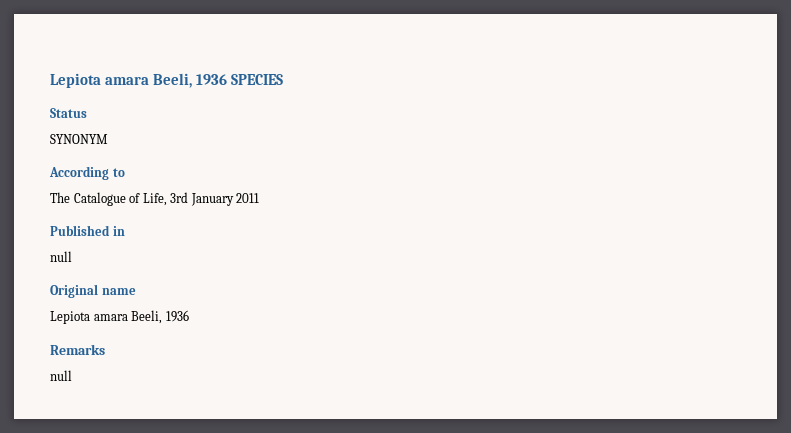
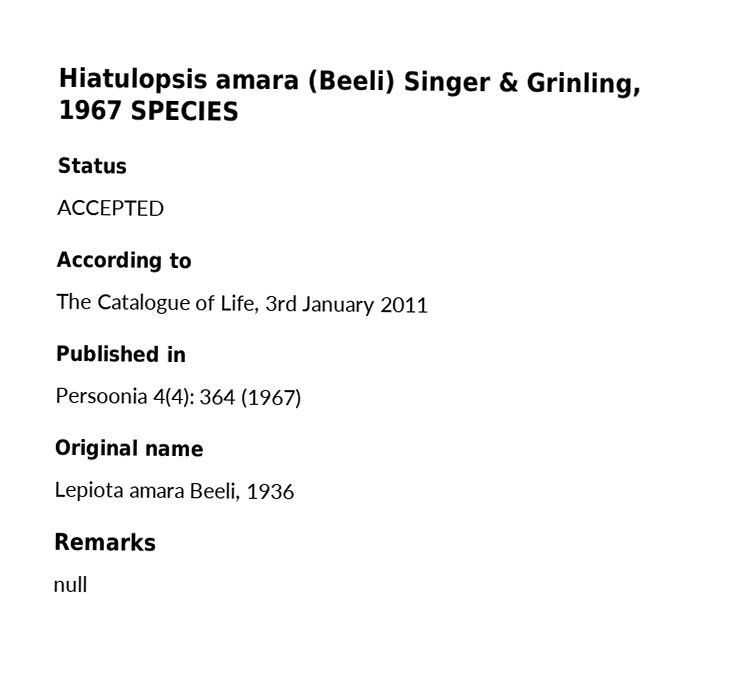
- Lepiota amara Beeli, 1936 SPECIES
+ Hiatulopsis amara (Beeli) Singer & Grinling, 1967 SPECIES
- SYNONYM
+ ACCEPTED
  Published in
- null
+ Persoonia 4(4): 364 (1967)

